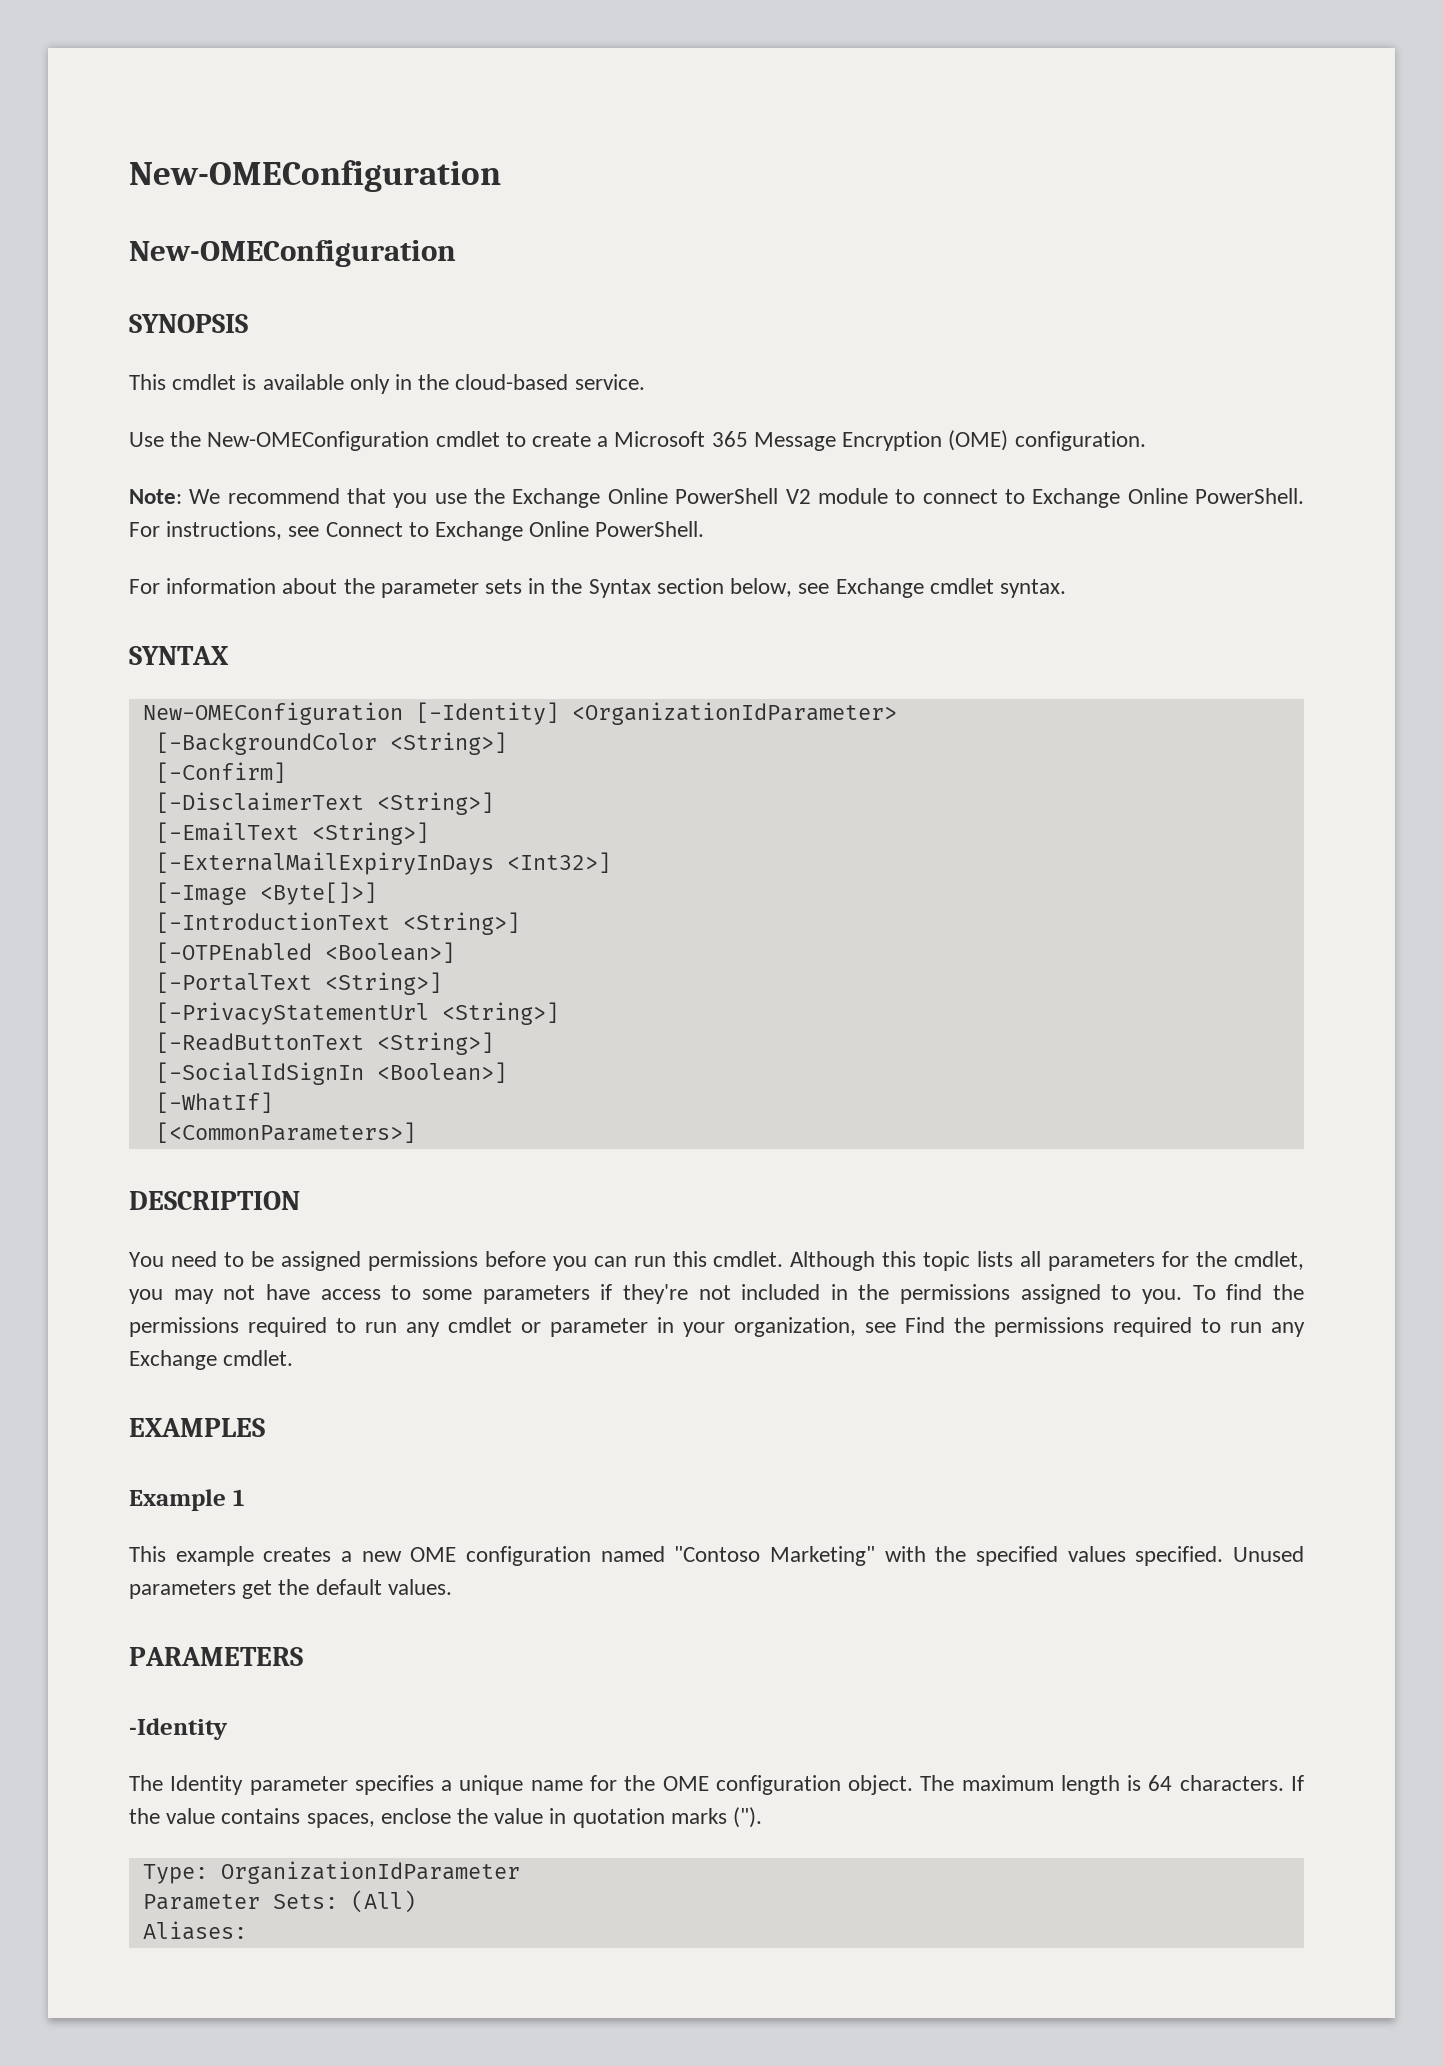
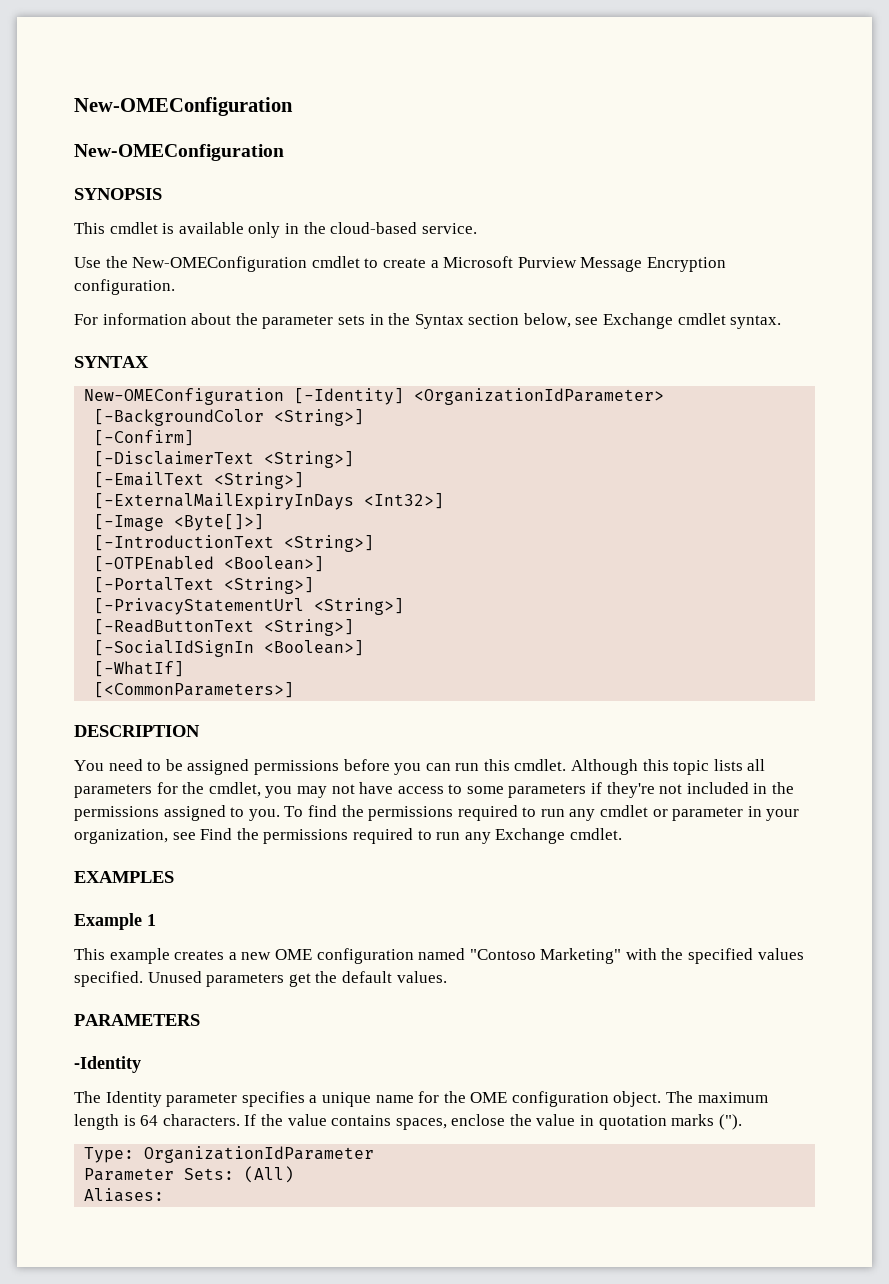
- Use the New-OMEConfiguration cmdlet to create a Microsoft 365 Message Encryption (OME) configuration.
+ Use the New-OMEConfiguration cmdlet to create a Microsoft Purview Message Encryption configuration.
- Note: We recommend that you use the Exchange Online PowerShell V2 module to connect to Exchange Online PowerShell. For instructions, see Connect to Exchange Online PowerShell.

